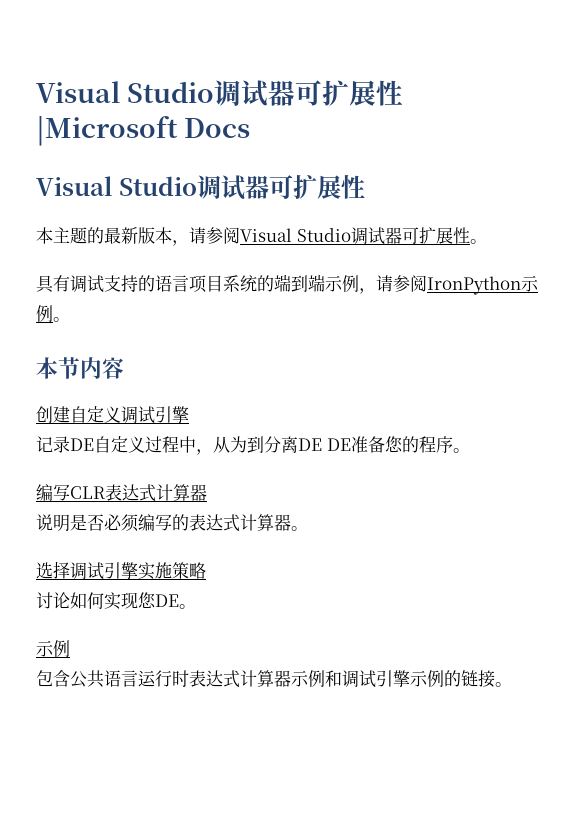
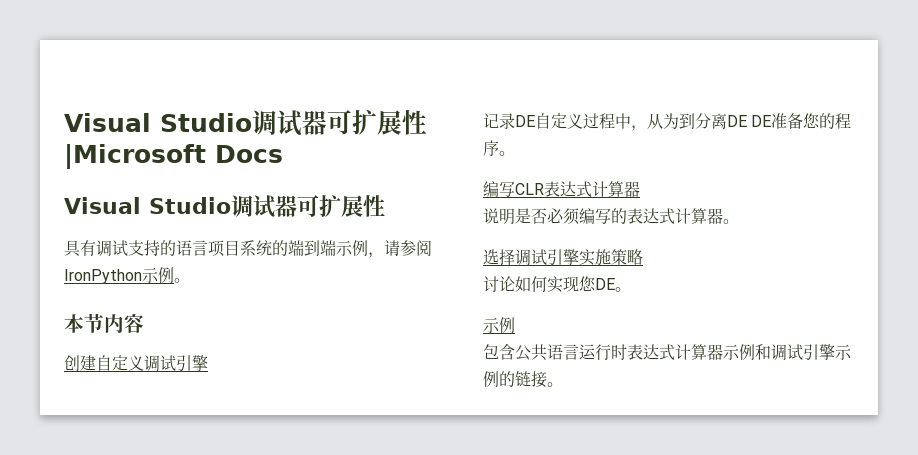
- 本主题的最新版本，请参阅Visual Studio调试器可扩展性。

